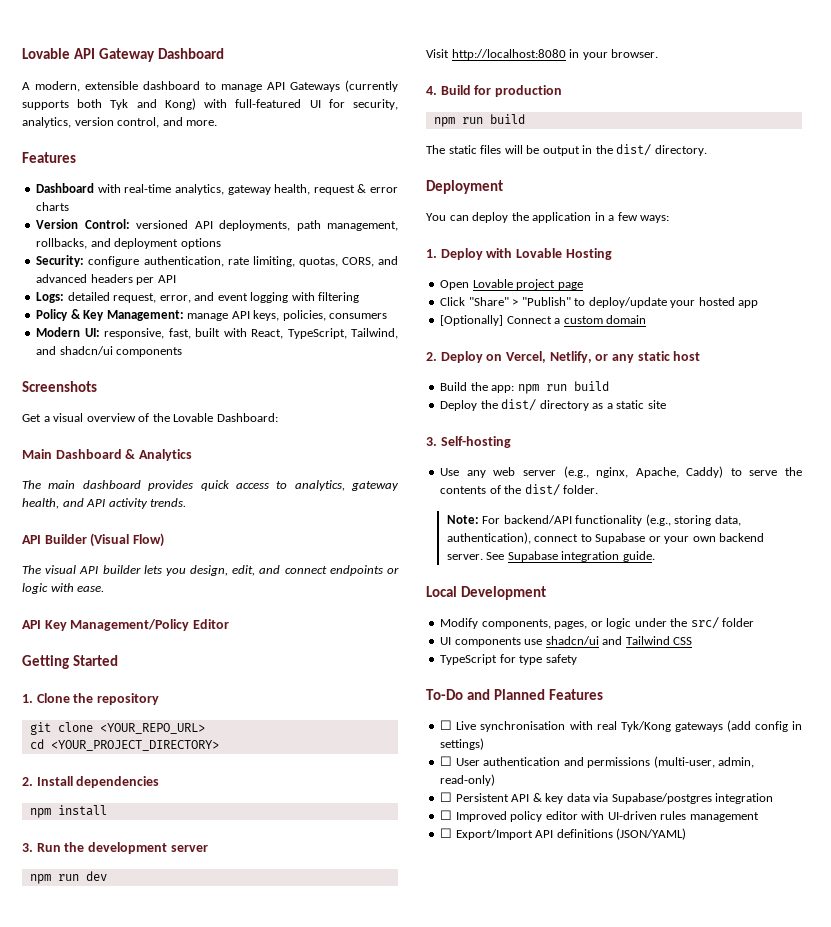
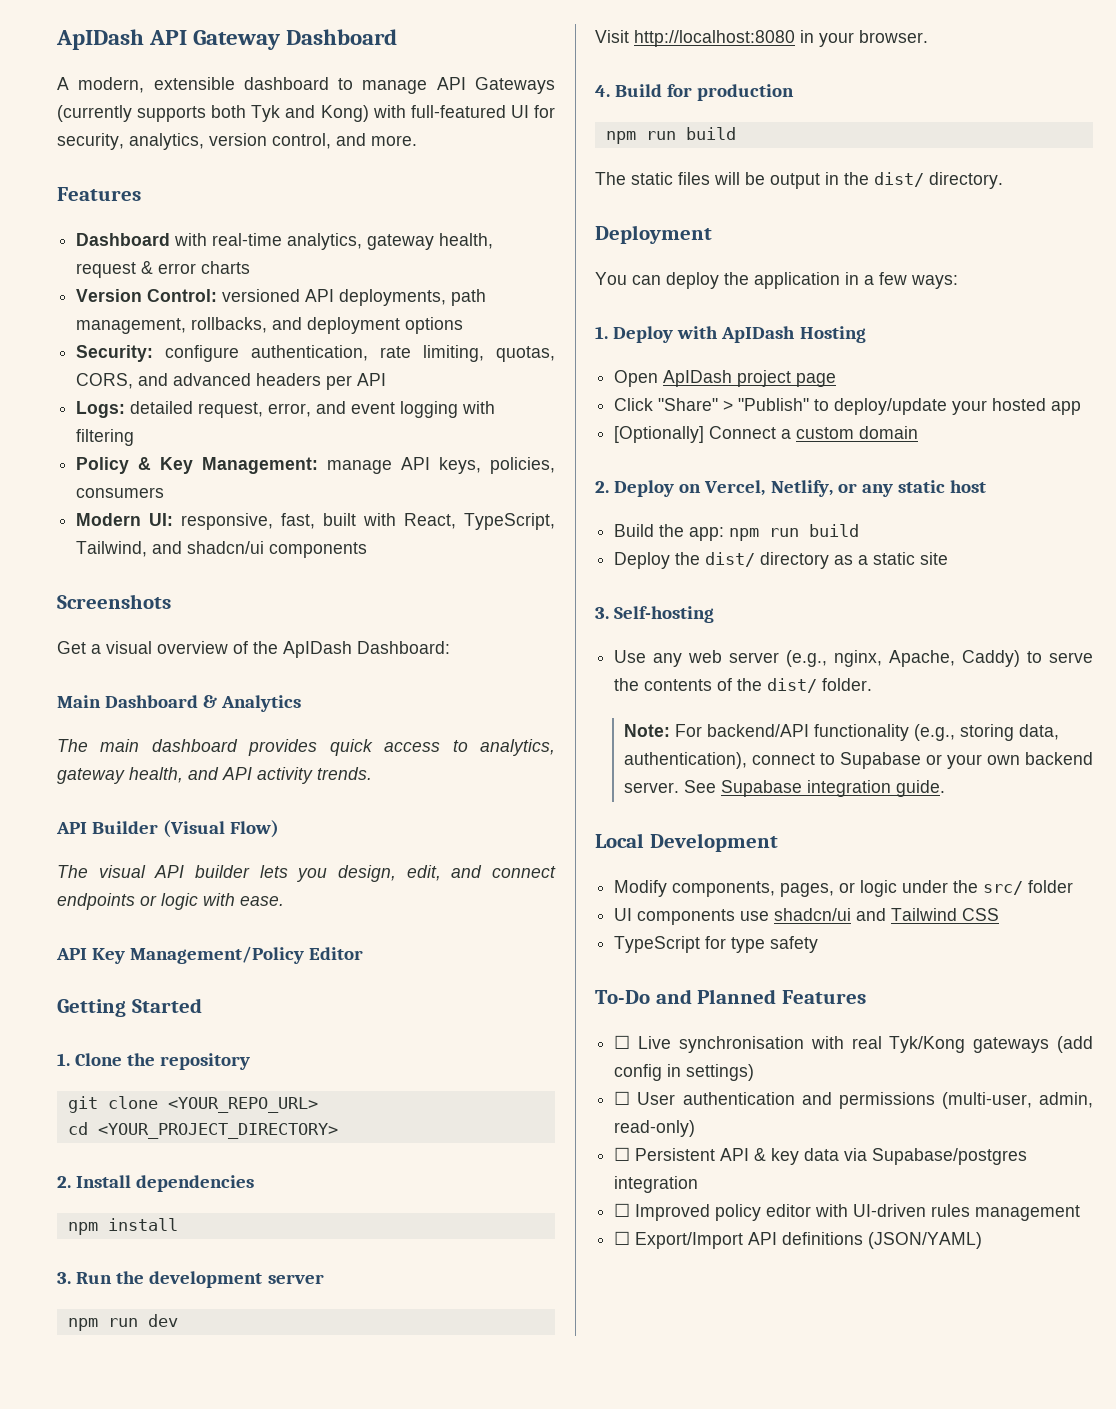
- Lovable API Gateway Dashboard
+ ApIDash API Gateway Dashboard
- Get a visual overview of the Lovable Dashboard:
+ Get a visual overview of the ApIDash Dashboard:
- 1. Deploy with Lovable Hosting
+ 1. Deploy with ApIDash Hosting
- Open Lovable project page
+ Open ApIDash project page

